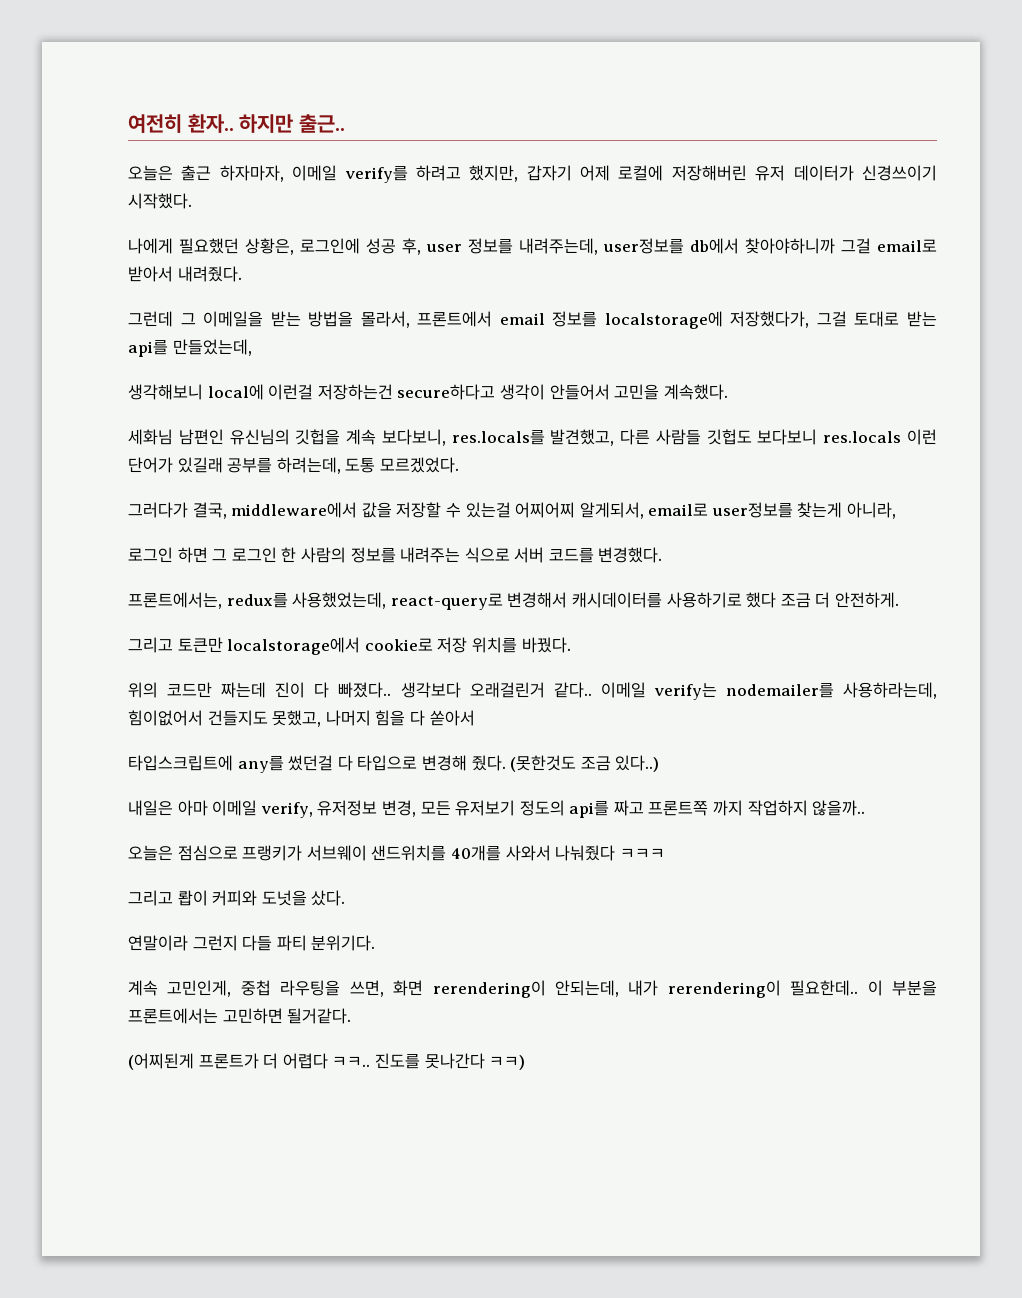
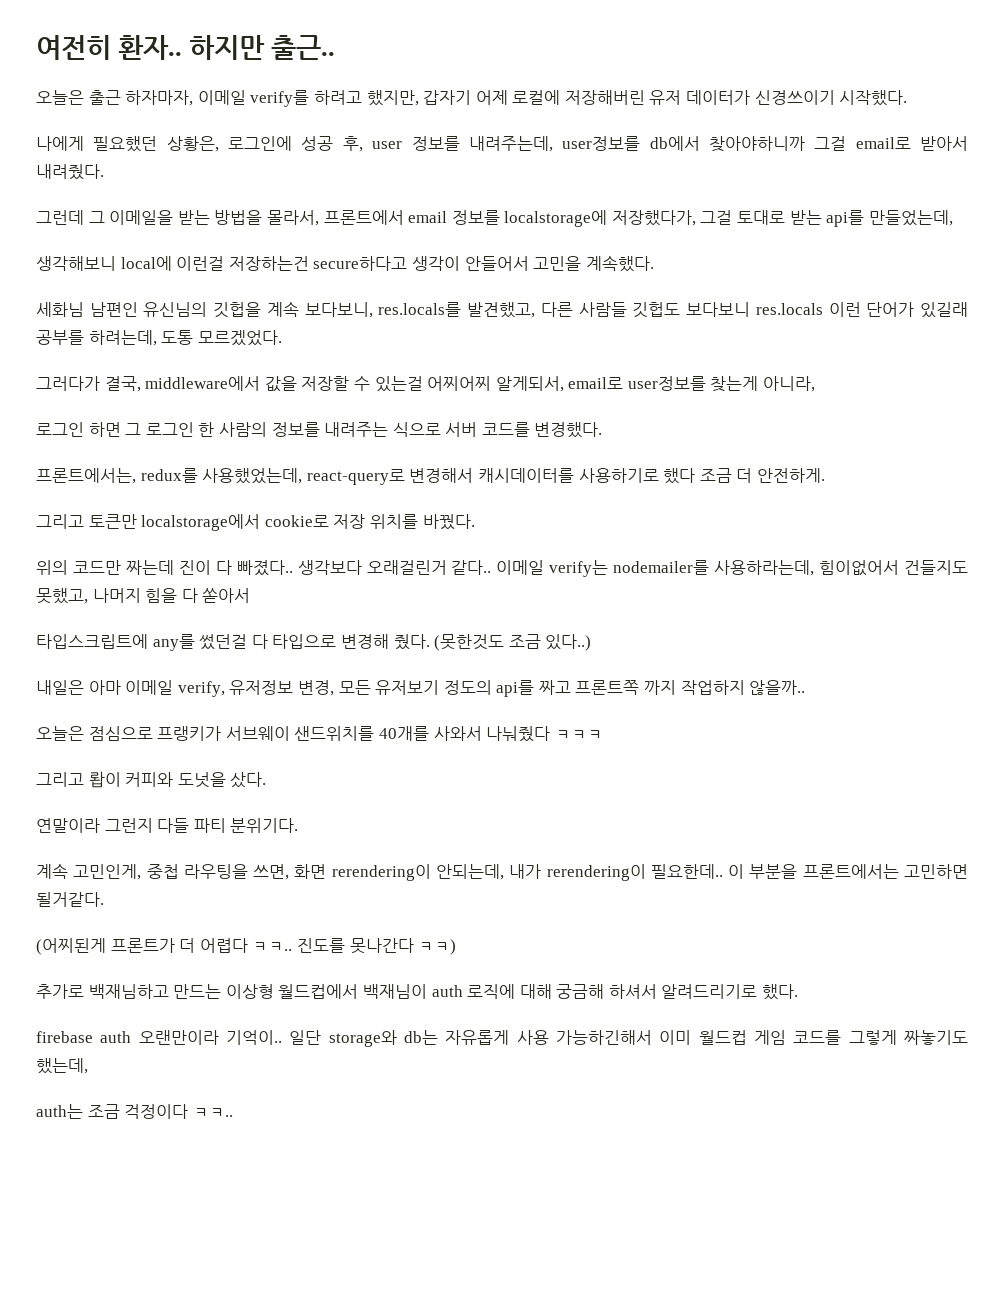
+ 추가로 백재님하고 만드는 이상형 월드컵에서 백재님이 auth 로직에 대해 궁금해 하셔서 알려드리기로 했다.
+ firebase auth 오랜만이라 기억이.. 일단 storage와 db는 자유롭게 사용 가능하긴해서 이미 월드컵 게임 코드를 그렇게 짜놓기도 했는데,
+ auth는 조금 걱정이다 ㅋㅋ..

